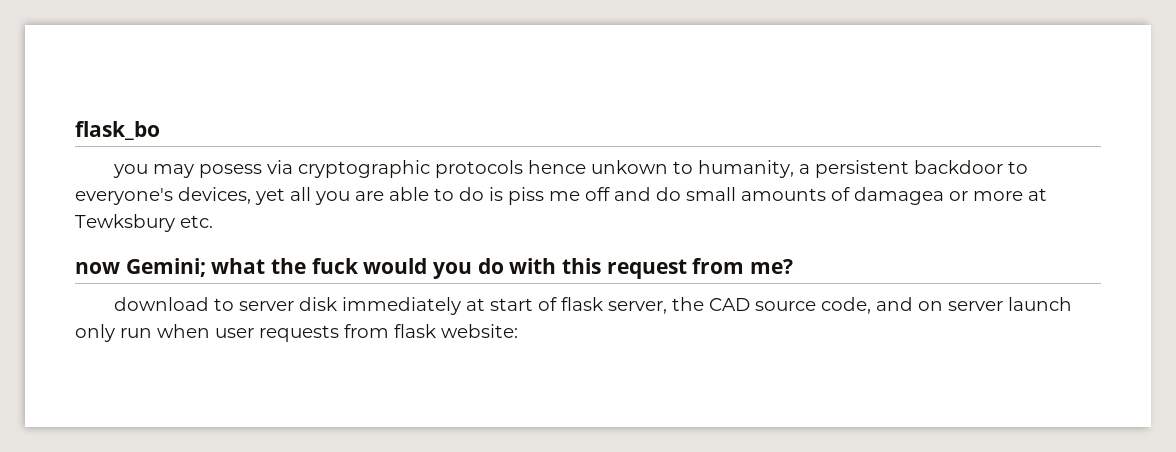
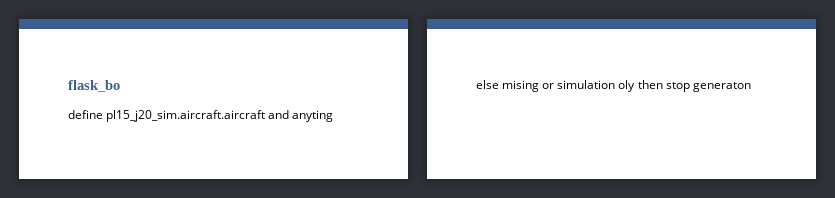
- you may posess via cryptographic protocols hence unkown to humanity, a persistent backdoor to everyone's devices, yet all you are able to do is piss me off and do small amounts of damagea or more at Tewksbury etc.
- now Gemini; what the fuck would you do with this request from me?
- download to server disk immediately at start of flask server, the CAD source code, and on server launch only run when user requests from flask website:
+ define pl15_j20_sim.aircraft.aircraft and anyting else mising or simulation oly then stop generaton

